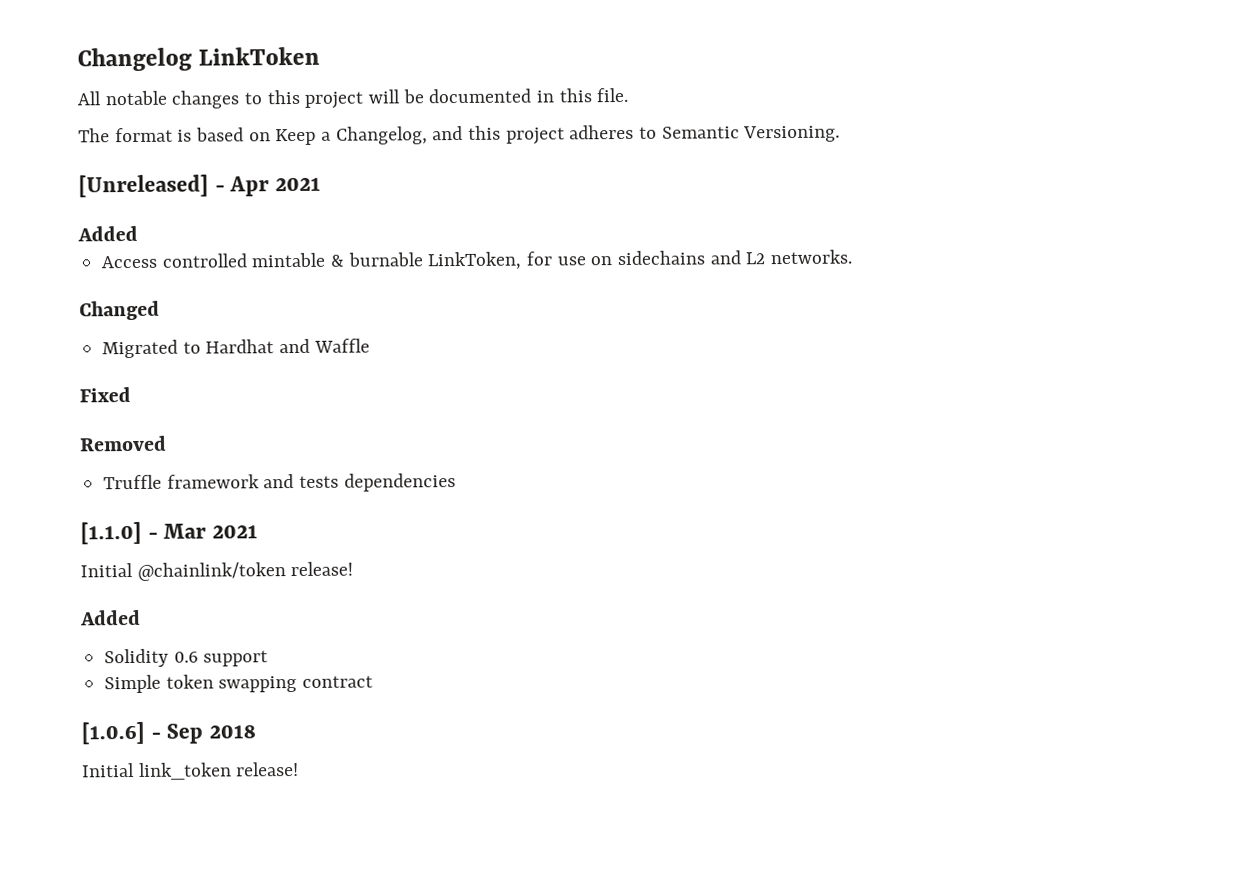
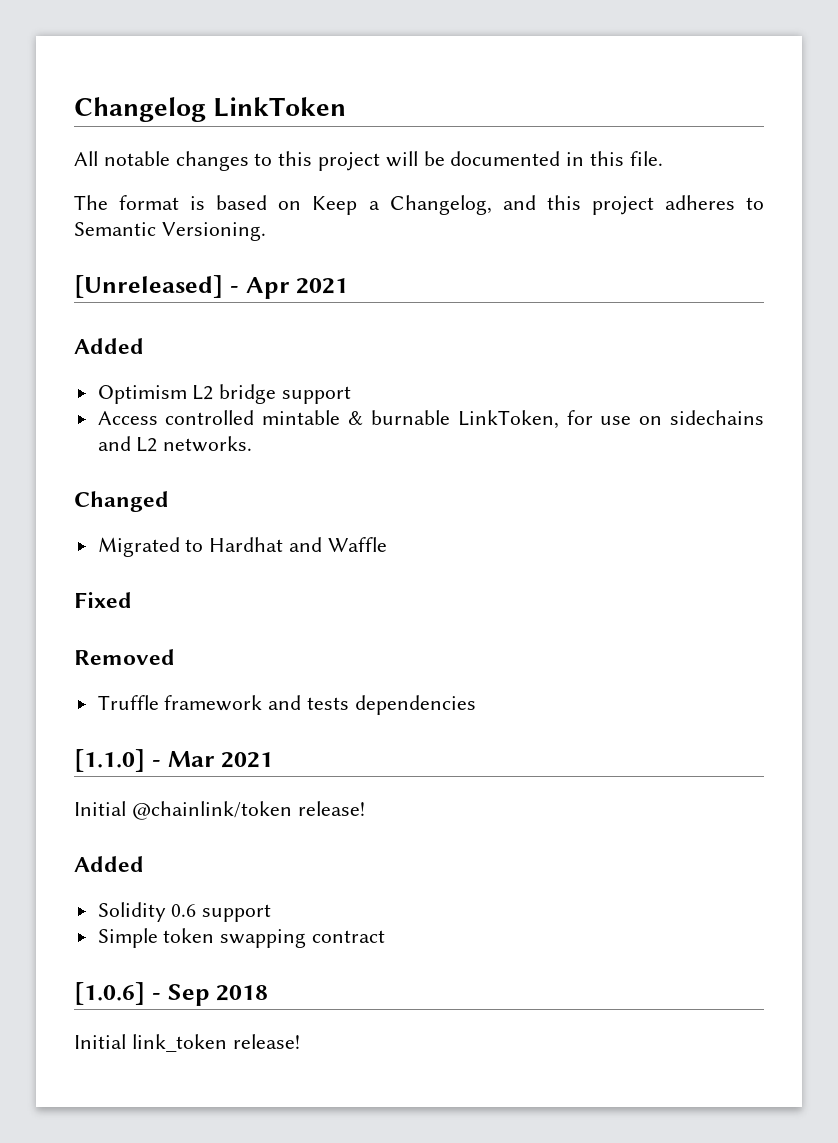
+ Optimism L2 bridge support

